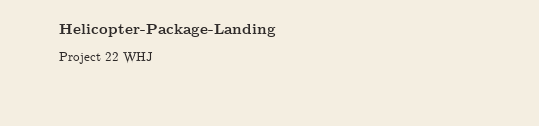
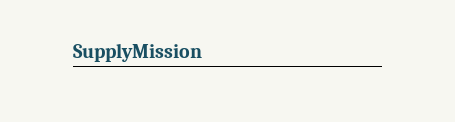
- Helicopter-Package-Landing
- Project 22 WHJ
+ SupplyMission

